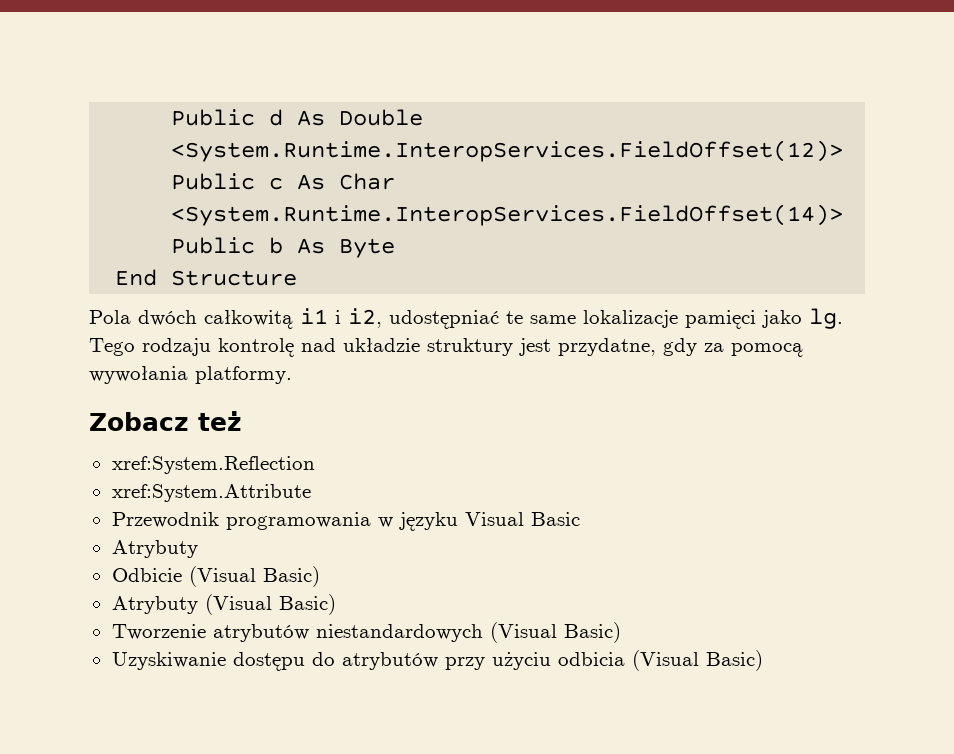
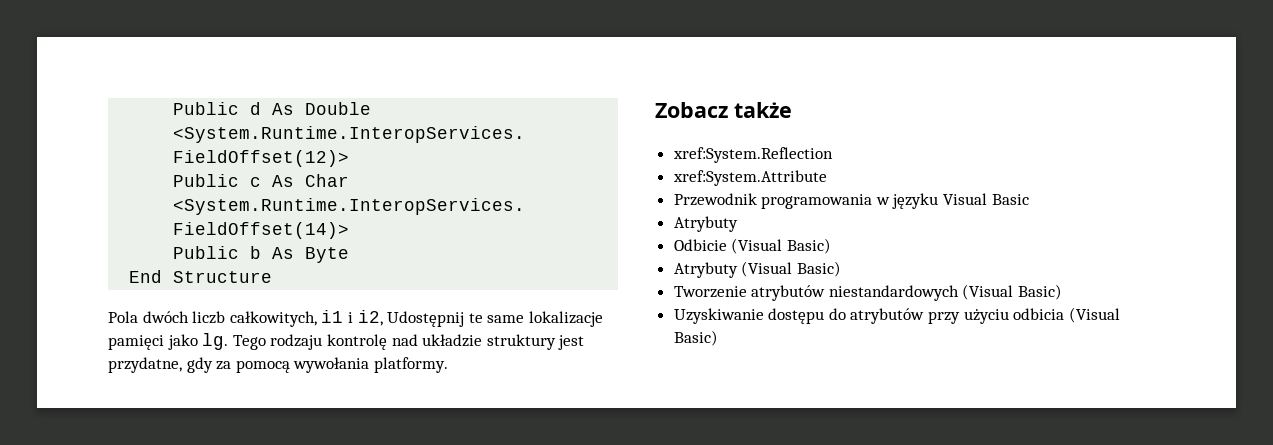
- Pola dwóch całkowitą i1 i i2, udostępniać te same lokalizacje pamięci jako lg.
+ Pola dwóch liczb całkowitych, i1 i i2, Udostępnij te same lokalizacje pamięci jako lg.
- Zobacz też
+ Zobacz także

